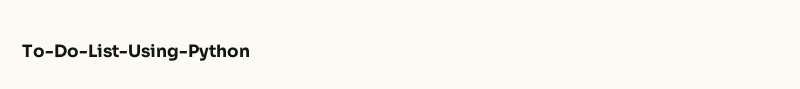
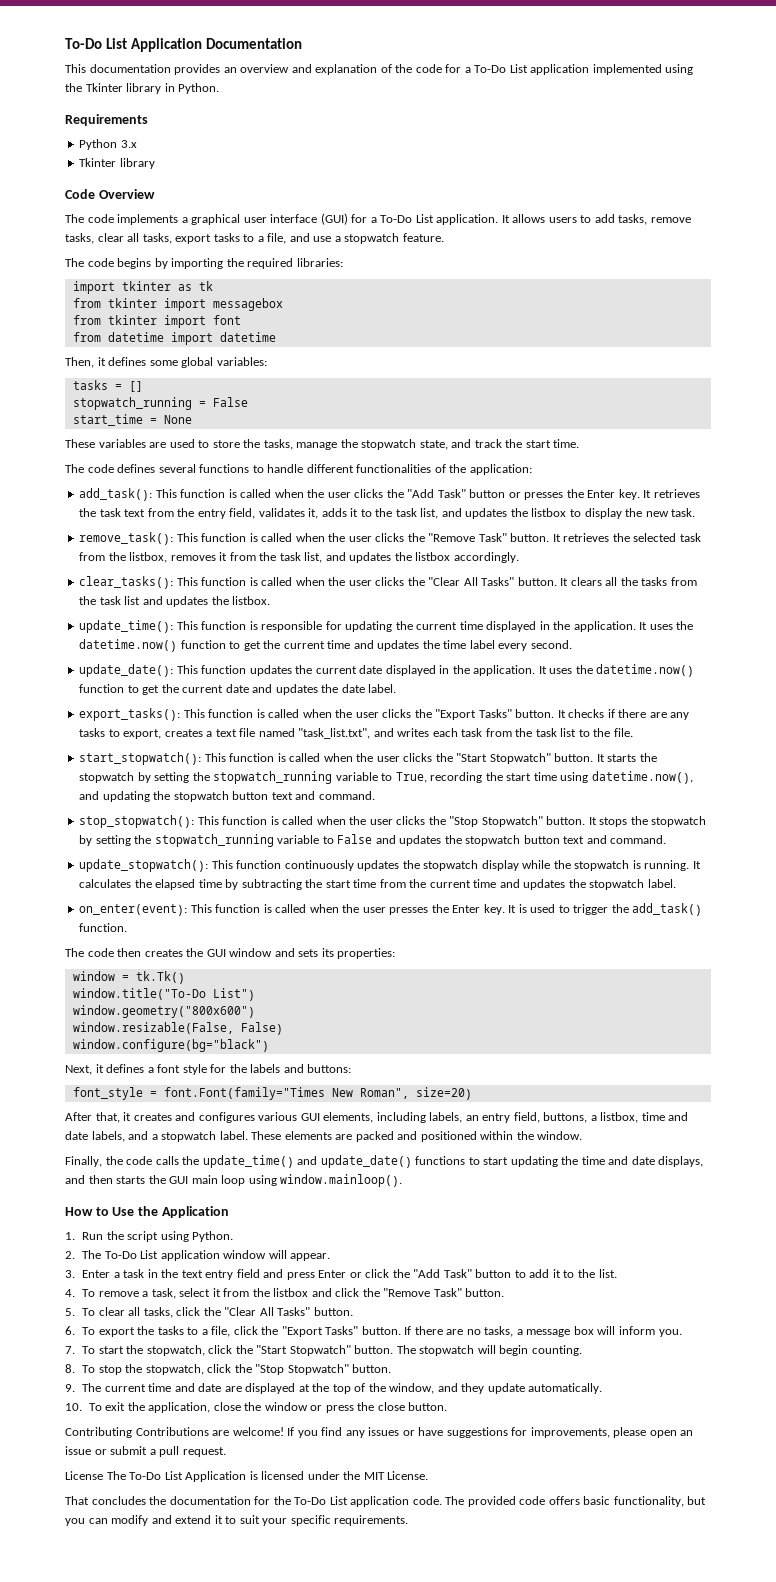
- To-Do-List-Using-Python
+ To-Do List Application Documentation
+ This documentation provides an overview and explanation of the code for a To-Do List application implemented using the Tkinter library in Python.
+ Requirements
+ Python 3.x
+ Tkinter library
+ Code Overview
+ The code implements a graphical user interface (GUI) for a To-Do List application. It allows users to add tasks, remove tasks, clear all tasks, export tasks to a file, and use a stopwatch feature.
+ The code begins by importing the required libraries:
+ import tkinter as tk
+ from tkinter import messagebox
+ from tkinter import font
+ from datetime import datetime
+ Then, it defines some global variables:
+ tasks = []
+ stopwatch_running = False
+ start_time = None
+ These variables are used to store the tasks, manage the stopwatch state, and track the start time.
+ The code defines several functions to handle different functionalities of the application:
+ add_task(): This function is called when the user clicks the "Add Task" button or presses the Enter key. It retrieves the task text from the entry field, validates it, adds it to the task list, and updates the listbox to display the new task.
+ remove_task(): This function is called when the user clicks the "Remove Task" button. It retrieves the selected task from the listbox, removes it from the task list, and updates the listbox accordingly.
+ clear_tasks(): This function is called when the user clicks the "Clear All Tasks" button. It clears all the tasks from the task list and updates the listbox.
+ update_time(): This function is responsible for updating the current time displayed in the application. It uses the datetime.now() function to get the current time and updates the time label every second.
+ update_date(): This function updates the current date displayed in the application. It uses the datetime.now() function to get the current date and updates the date label.
+ export_tasks(): This function is called when the user clicks the "Export Tasks" button. It checks if there are any tasks to export, creates a text file named "task_list.txt", and writes each task from the task list to the file.
+ start_stopwatch(): This function is called when the user clicks the "Start Stopwatch" button. It starts the stopwatch by setting the stopwatch_running variable to True, recording the start time using datetime.now(), and updating the stopwatch button text and command.
+ stop_stopwatch(): This function is called when the user clicks the "Stop Stopwatch" button. It stops the stopwatch by setting the stopwatch_running variable to False and updates the stopwatch button text and command.
+ update_stopwatch(): This function continuously updates the stopwatch display while the stopwatch is running. It calculates the elapsed time by subtracting the start time from the current time and updates the stopwatch label.
+ on_enter(event): This function is called when the user presses the Enter key. It is used to trigger the add_task() function.
+ The code then creates the GUI window and sets its properties:
+ window = tk.Tk()
+ window.title("To-Do List")
+ window.geometry("800x600")
+ window.resizable(False, False)
+ window.configure(bg="black")
+ Next, it defines a font style for the labels and buttons:
+ font_style = font.Font(family="Times New Roman", size=20)
+ After that, it creates and configures various GUI elements, including labels, an entry field, buttons, a listbox, time and date labels, and a stopwatch label. These elements are packed and positioned within the window.
+ Finally, the code calls the update_time() and update_date() functions to start updating the time and date displays, and then starts the GUI main loop using window.mainloop().
+ How to Use the Application
+ 1. Run the script using Python.
+ 2. The To-Do List application window will appear.
+ 3. Enter a task in the text entry field and press Enter or click the "Add Task" button to add it to the list.
+ 4. To remove a task, select it from the listbox and click the "Remove Task" button.
+ 5. To clear all tasks, click the "Clear All Tasks" button.
+ 6. To export the tasks to a file, click the "Export Tasks" button. If there are no tasks, a message box will inform you.
+ 7. To start the stopwatch, click the "Start Stopwatch" button. The stopwatch will begin counting.
+ 8. To stop the stopwatch, click the "Stop Stopwatch" button.
+ 9. The current time and date are displayed at the top of the window, and they update automatically.
+ 10. To exit the application, close the window or press the close button.
+ Contributing Contributions are welcome! If you find any issues or have suggestions for improvements, please open an issue or submit a pull request.
+ License The To-Do List Application is licensed under the MIT License.
+ That concludes the documentation for the To-Do List application code. The provided code offers basic functionality, but you can modify and extend it to suit your specific requirements.

